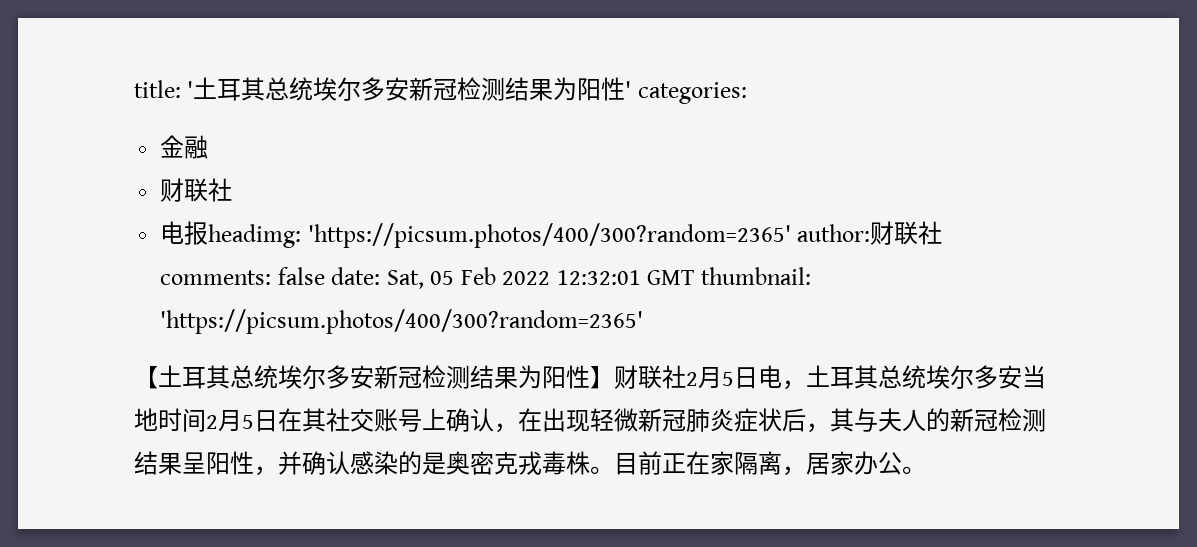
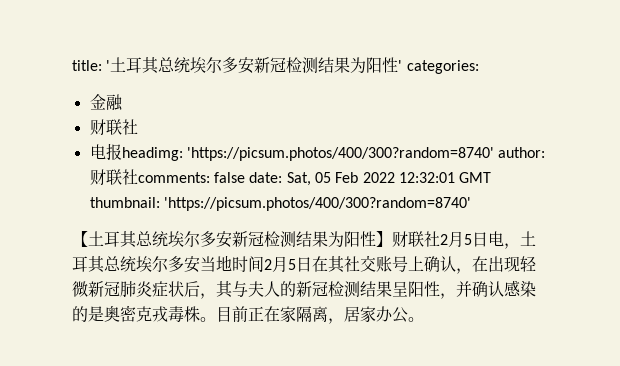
- 电报headimg: 'https://picsum.photos/400/300?random=2365' author:财联社comments: false date: Sat, 05 Feb 2022 12:32:01 GMT thumbnail: 'https://picsum.photos/400/300?random=2365'
+ 电报headimg: 'https://picsum.photos/400/300?random=8740' author:财联社comments: false date: Sat, 05 Feb 2022 12:32:01 GMT thumbnail: 'https://picsum.photos/400/300?random=8740'

